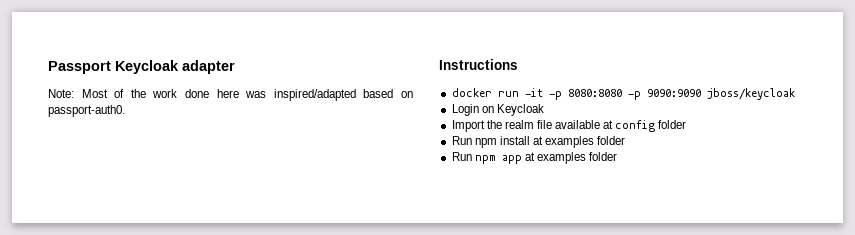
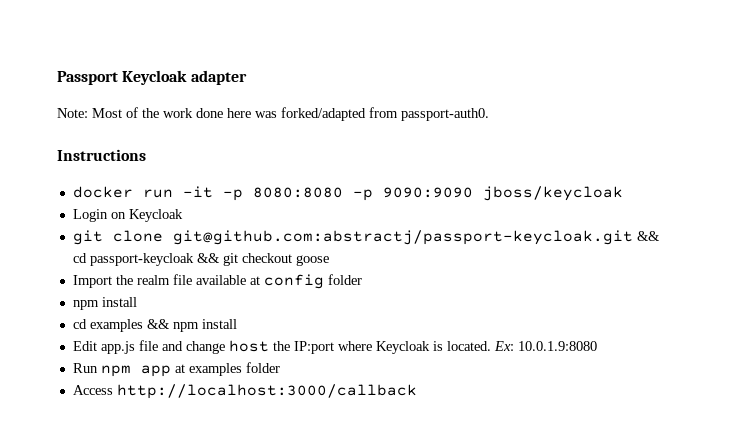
- Note: Most of the work done here was inspired/adapted based on passport-auth0.
+ Note: Most of the work done here was forked/adapted from passport-auth0.
+ git clone git@github.com:abstractj/passport-keycloak.git && cd passport-keycloak && git checkout goose
  Import the realm file available at config folder
- Run npm install at examples folder
+ npm install
+ cd examples && npm install
+ Edit app.js file and change host the IP:port where Keycloak is located. Ex: 10.0.1.9:8080
+ Access http://localhost:3000/callback

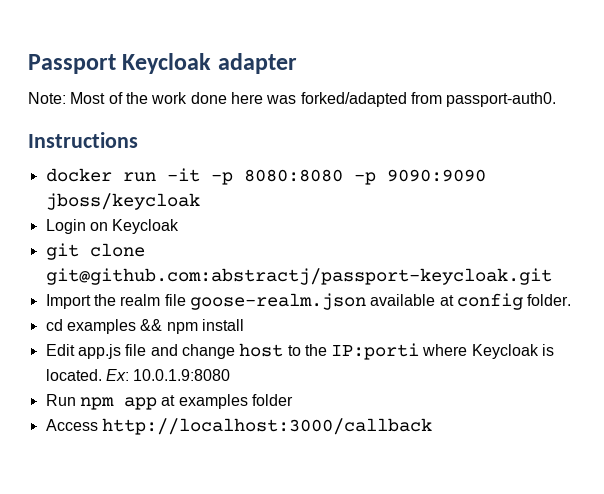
- git clone git@github.com:abstractj/passport-keycloak.git && cd passport-keycloak && git checkout goose
+ git clone git@github.com:abstractj/passport-keycloak.git
- Import the realm file available at config folder
- npm install
+ Import the realm file goose-realm.json available at config folder.
- Edit app.js file and change host the IP:port where Keycloak is located.
+ Edit app.js file and change host to the IP:porti where Keycloak is located.

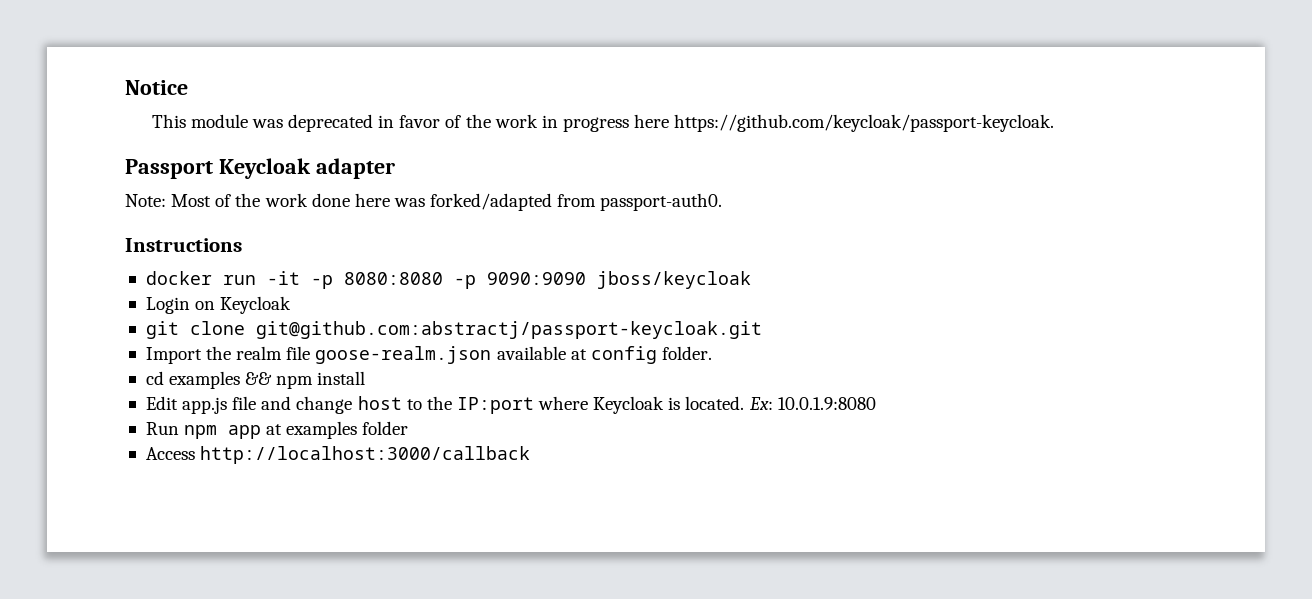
+ Notice
+ This module was deprecated in favor of the work in progress here https://github.com/keycloak/passport-keycloak.
- Edit app.js file and change host to the IP:porti where Keycloak is located.
+ Edit app.js file and change host to the IP:port where Keycloak is located.

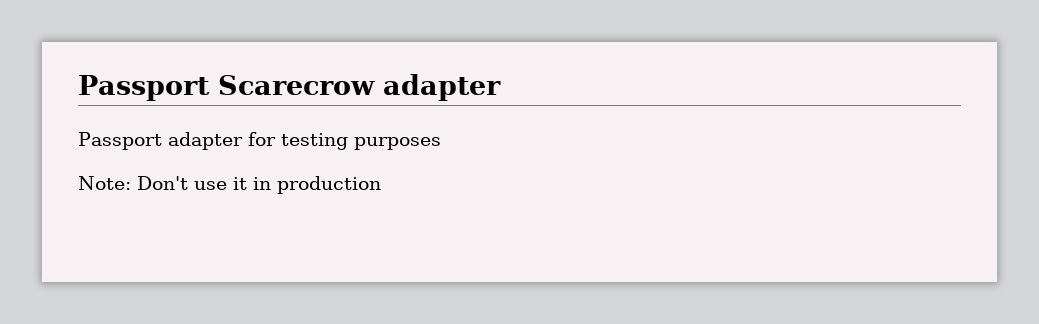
- Notice
- This module was deprecated in favor of the work in progress here https://github.com/keycloak/passport-keycloak.
- Passport Keycloak adapter
- Note: Most of the work done here was forked/adapted from passport-auth0.
- Instructions
- docker run -it -p 8080:8080 -p 9090:9090 jboss/keycloak
- Login on Keycloak
- git clone git@github.com:abstractj/passport-keycloak.git
- Import the realm file goose-realm.json available at config folder.
- cd examples && npm install
- Edit app.js file and change host to the IP:port where Keycloak is located. Ex: 10.0.1.9:8080
- Run npm app at examples folder
- Access http://localhost:3000/callback
+ Passport Scarecrow adapter
+ Passport adapter for testing purposes
+ Note: Don't use it in production

